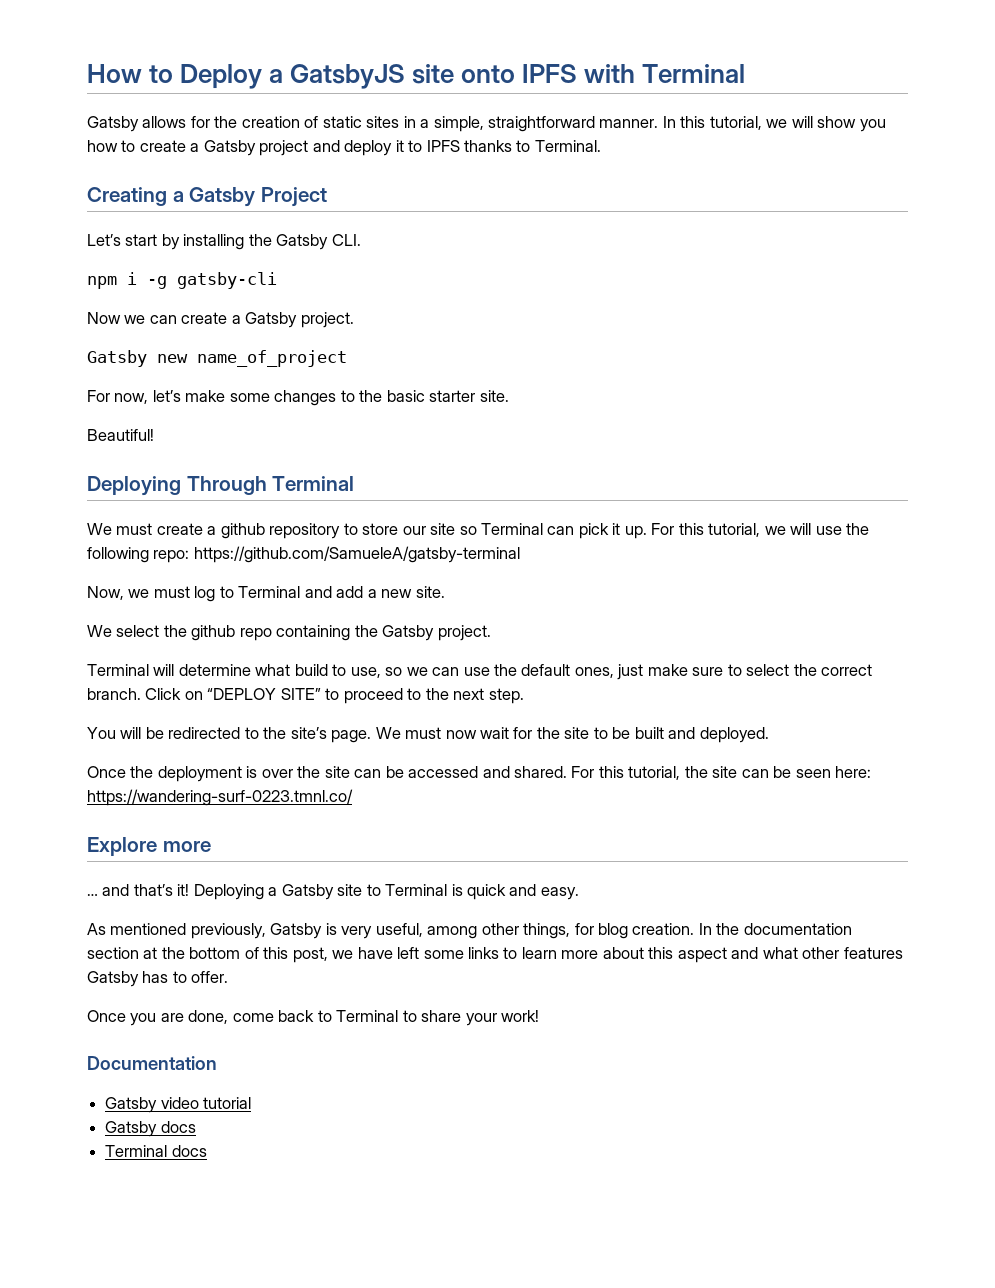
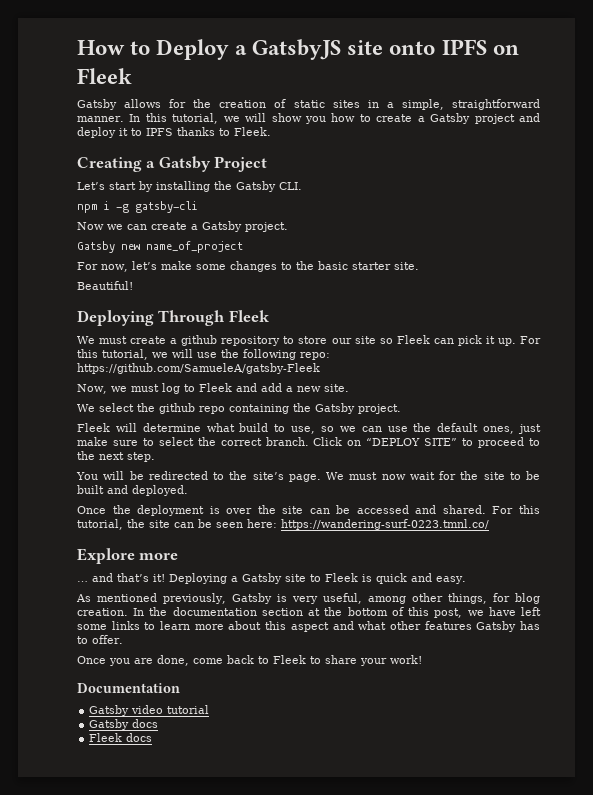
- How to Deploy a GatsbyJS site onto IPFS with Terminal
+ How to Deploy a GatsbyJS site onto IPFS on Fleek
- In this tutorial, we will show you how to create a Gatsby project and deploy it to IPFS thanks to Terminal.
+ In this tutorial, we will show you how to create a Gatsby project and deploy it to IPFS thanks to Fleek.
- Deploying Through Terminal
+ Deploying Through Fleek
- We must create a github repository to store our site so Terminal can pick it up.
+ We must create a github repository to store our site so Fleek can pick it up.
- For this tutorial, we will use the following repo: https://github.com/SamueleA/gatsby-terminal
+ For this tutorial, we will use the following repo: https://github.com/SamueleA/gatsby-Fleek
- Now, we must log to Terminal and add a new site.
+ Now, we must log to Fleek and add a new site.
- Terminal will determine what build to use, so we can use the default ones, just make sure to select the correct branch.
+ Fleek will determine what build to use, so we can use the default ones, just make sure to select the correct branch.
- Deploying a Gatsby site to Terminal is quick and easy.
+ Deploying a Gatsby site to Fleek is quick and easy.
- Once you are done, come back to Terminal to share your work!
+ Once you are done, come back to Fleek to share your work!
- Terminal docs
+ Fleek docs

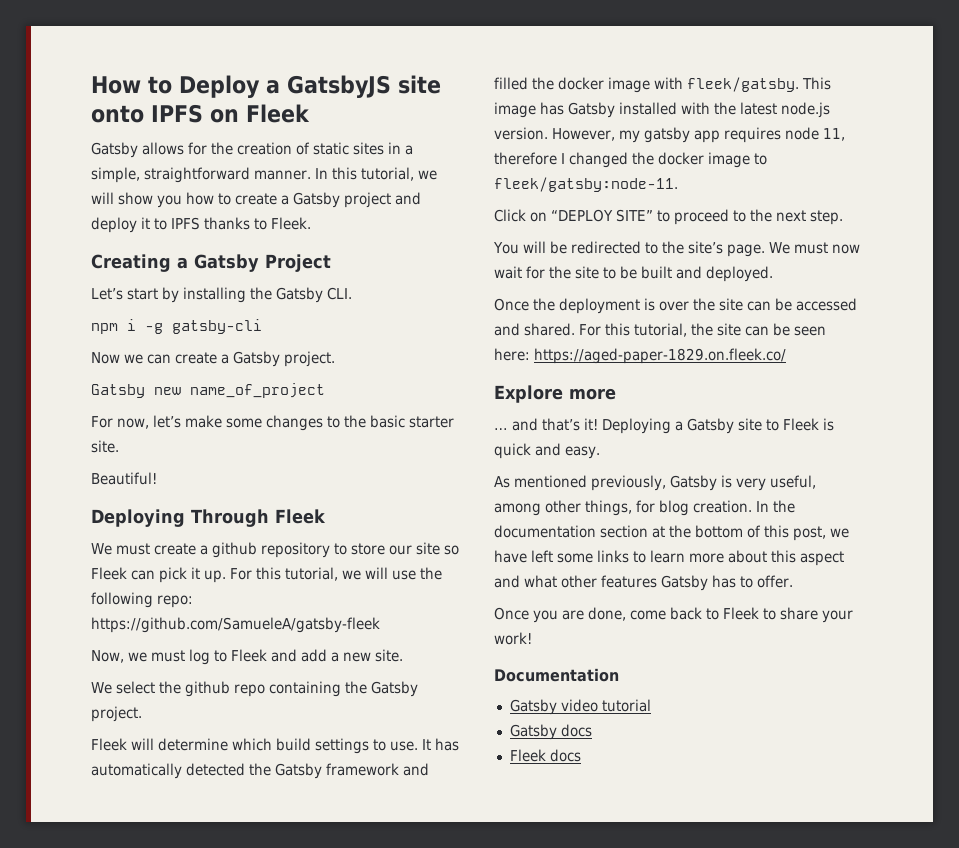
- For this tutorial, we will use the following repo: https://github.com/SamueleA/gatsby-Fleek
+ For this tutorial, we will use the following repo: https://github.com/SamueleA/gatsby-fleek
- Fleek will determine what build to use, so we can use the default ones, just make sure to select the correct branch. Click on “DEPLOY SITE” to proceed to the next step.
+ Fleek will determine which build settings to use. It has automatically detected the Gatsby framework and filled the docker image with fleek/gatsby. This image has Gatsby installed with the latest node.js version. However, my gatsby app requires node 11, therefore I changed the docker image to fleek/gatsby:node-11.
+ Click on “DEPLOY SITE” to proceed to the next step.
- For this tutorial, the site can be seen here: https://wandering-surf-0223.tmnl.co/
+ For this tutorial, the site can be seen here: https://aged-paper-1829.on.fleek.co/

